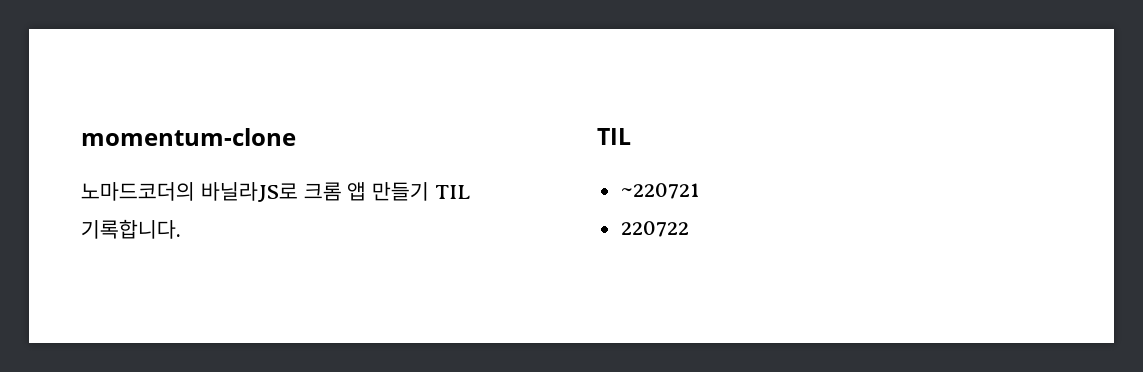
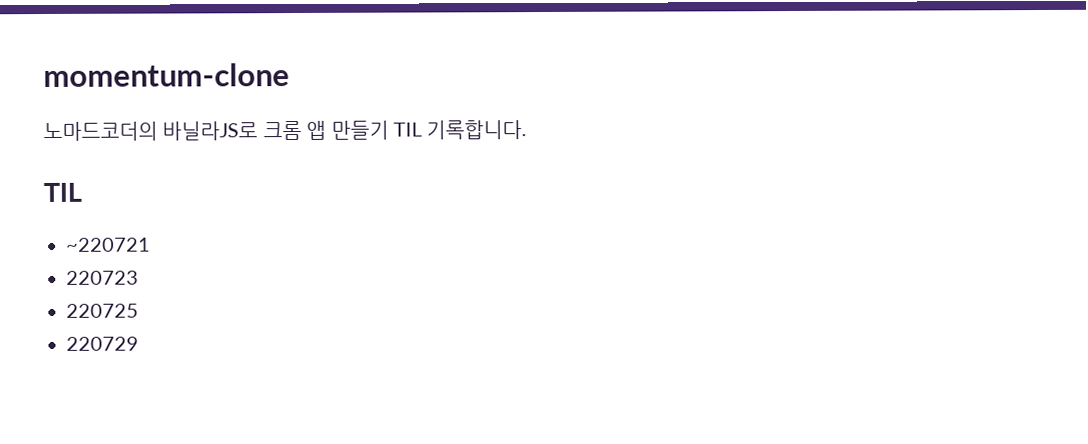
- 220722
+ 220723
+ 220725
+ 220729

